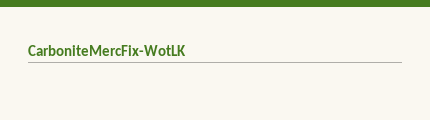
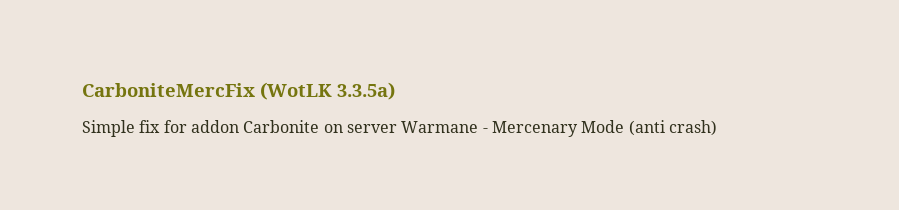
- CarboniteMercFix-WotLK
+ CarboniteMercFix (WotLK 3.3.5a)
+ Simple fix for addon Carbonite on server Warmane - Mercenary Mode (anti crash)

